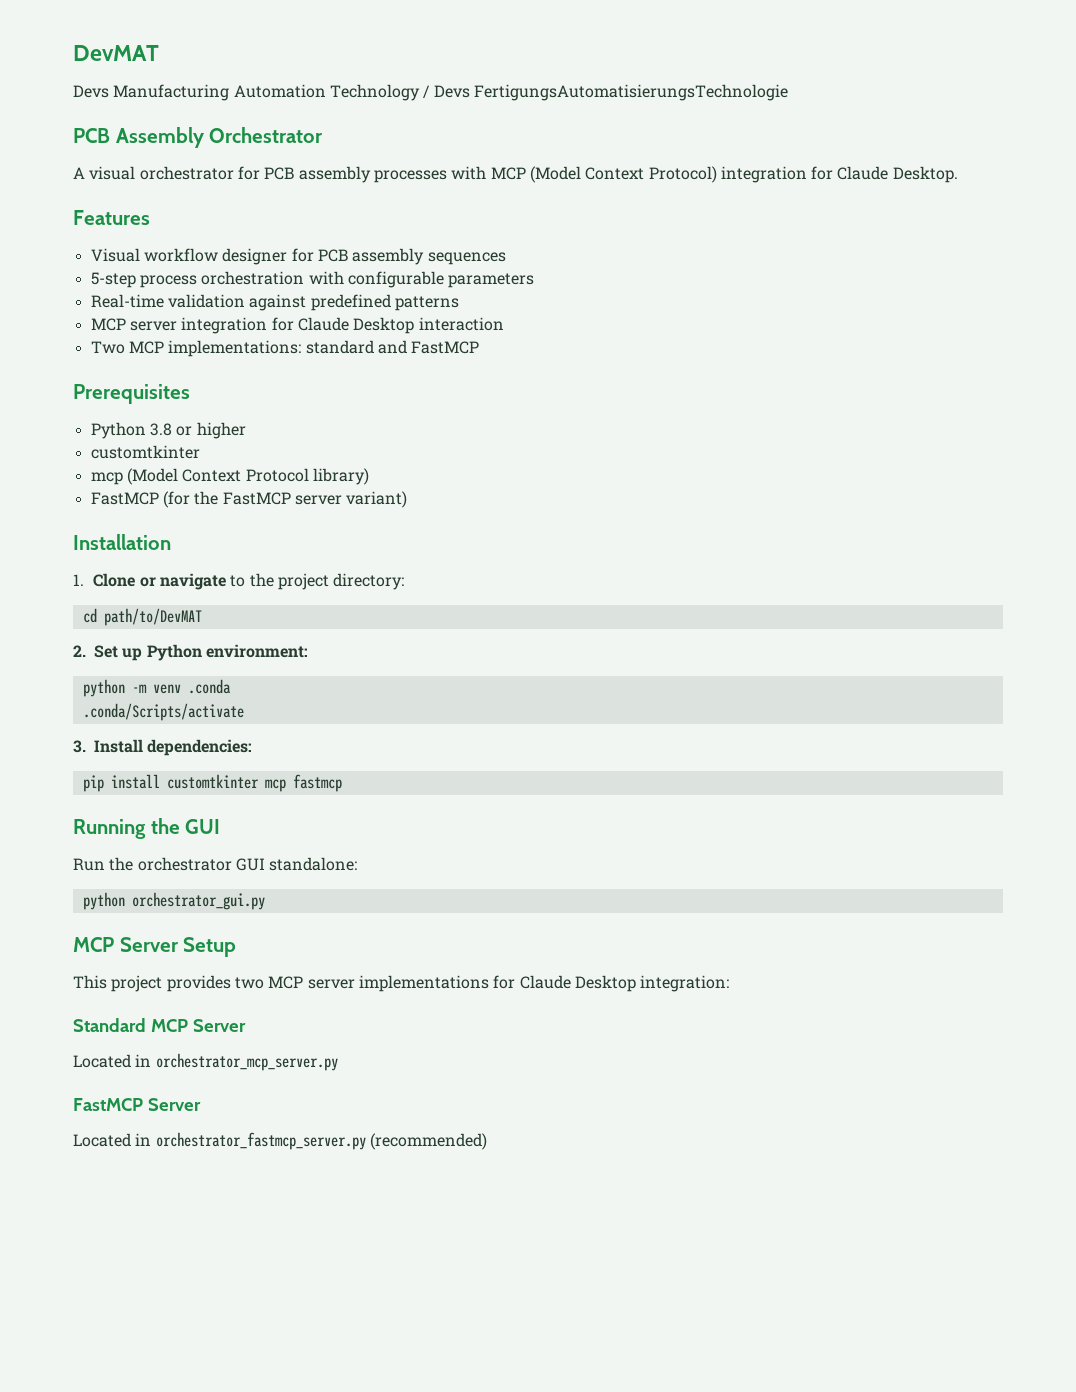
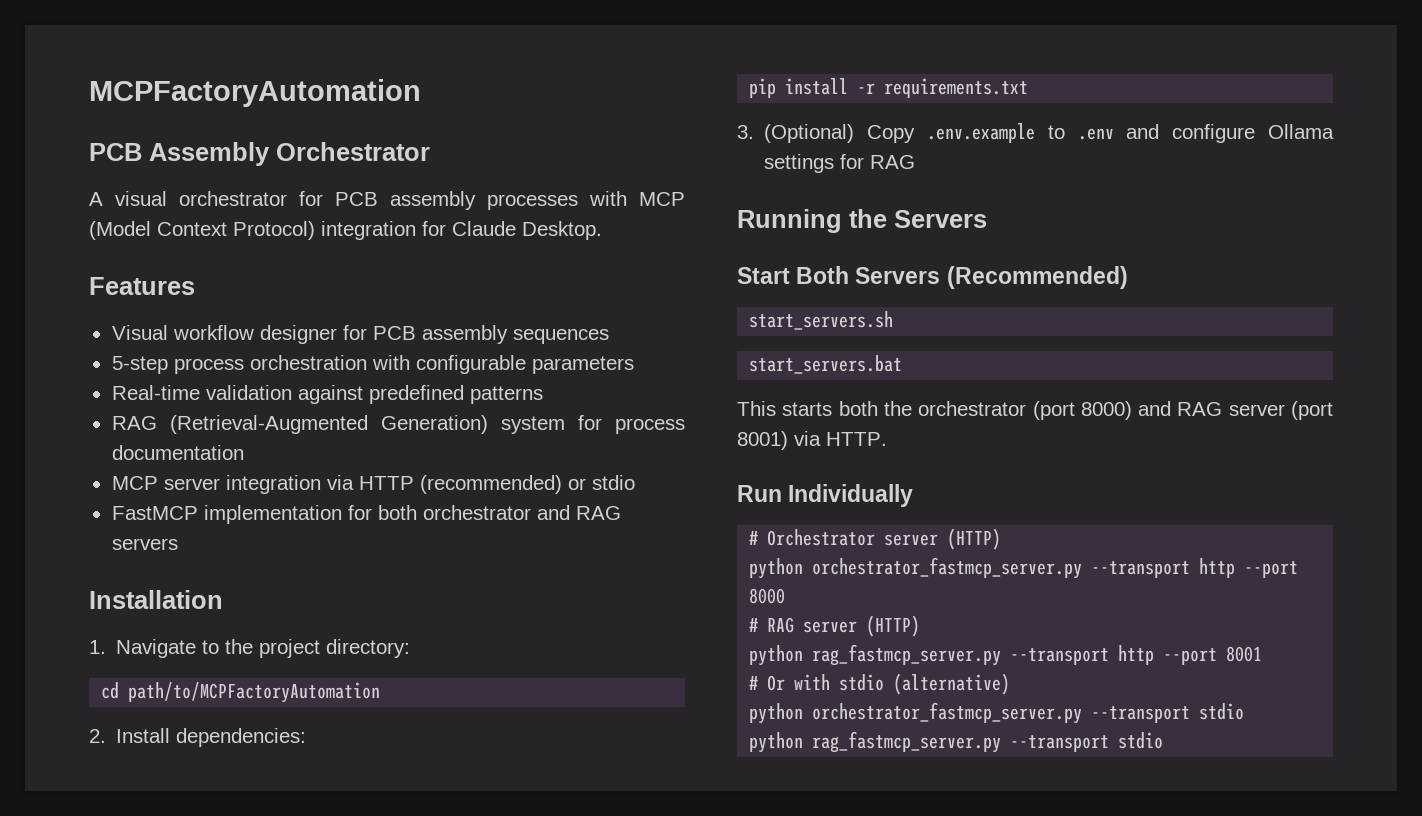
- DevMAT
- Devs Manufacturing Automation Technology / Devs FertigungsAutomatisierungsTechnologie
+ MCPFactoryAutomation
- MCP server integration for Claude Desktop interaction
- Two MCP implementations: standard and FastMCP
- Prerequisites
- Python 3.8 or higher
- customtkinter
- mcp (Model Context Protocol library)
- FastMCP (for the FastMCP server variant)
+ RAG (Retrieval-Augmented Generation) system for process documentation
+ MCP server integration via HTTP (recommended) or stdio
+ FastMCP implementation for both orchestrator and RAG servers
- 1. Clone or navigate to the project directory:
+ 1. Navigate to the project directory:
- cd path/to/DevMAT
- 2. Set up Python environment:
- python -m venv .conda
- .conda/Scripts/activate
- 3. Install dependencies:
- pip install customtkinter mcp fastmcp
- Running the GUI
- Run the orchestrator GUI standalone:
- python orchestrator_gui.py
- MCP Server Setup
- This project provides two MCP server implementations for Claude Desktop integration:
- Standard MCP Server
- Located in orchestrator_mcp_server.py
- FastMCP Server
- Located in orchestrator_fastmcp_server.py (recommended)
+ cd path/to/MCPFactoryAutomation
+ 2. Install dependencies:
+ pip install -r requirements.txt
+ 3. (Optional) Copy .env.example to .env and configure Ollama settings for RAG
+ Running the Servers
+ Start Both Servers (Recommended)
+ start_servers.sh
+ start_servers.bat
+ This starts both the orchestrator (port 8000) and RAG server (port 8001) via HTTP.
+ Run Individually
+ # Orchestrator server (HTTP)
+ python orchestrator_fastmcp_server.py --transport http --port 8000
+ # RAG server (HTTP)
+ python rag_fastmcp_server.py --transport http --port 8001
+ # Or with stdio (alternative)
+ python orchestrator_fastmcp_server.py --transport stdio
+ python rag_fastmcp_server.py --transport stdio

